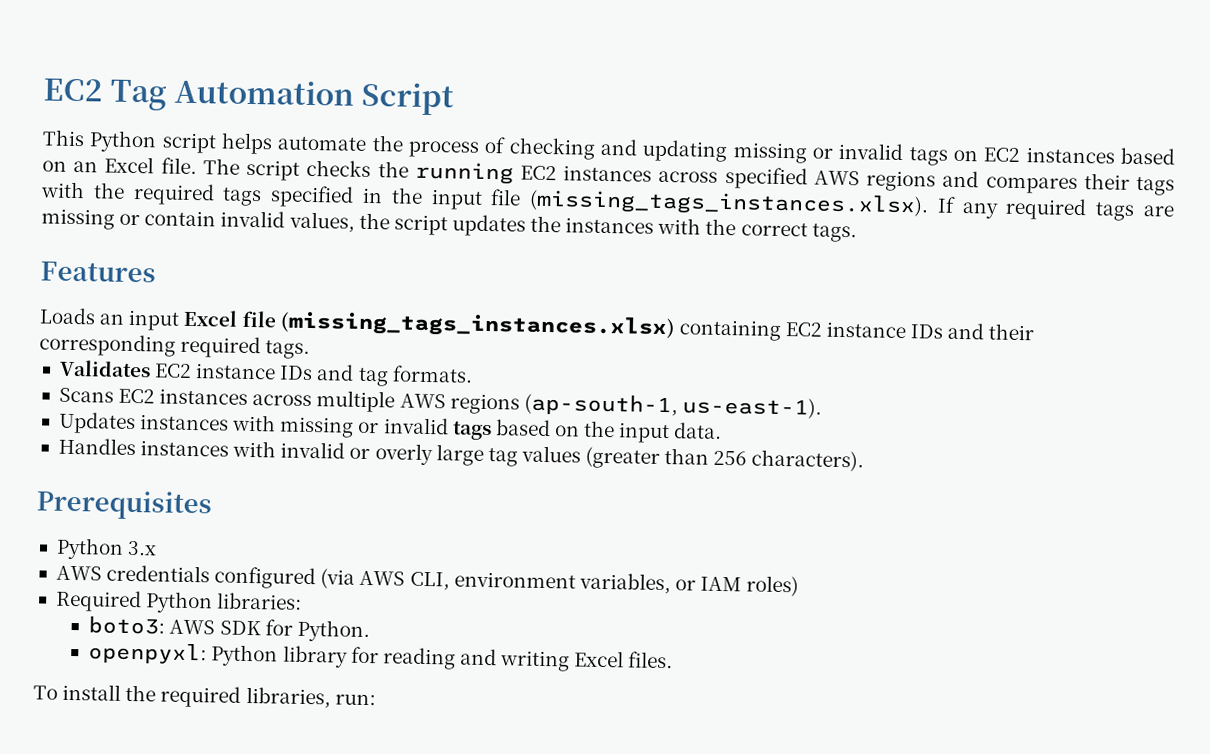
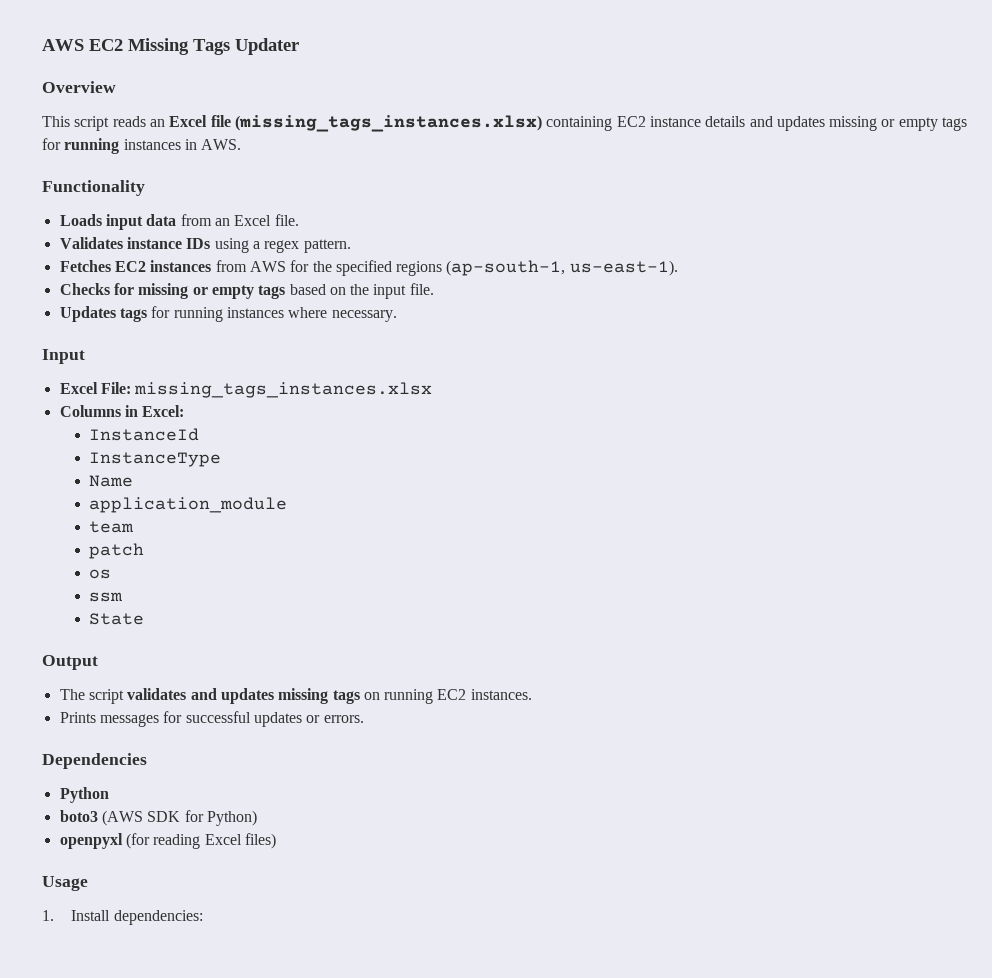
- EC2 Tag Automation Script
- This Python script helps automate the process of checking and updating missing or invalid tags on EC2 instances based on an Excel file. The script checks the running EC2 instances across specified AWS regions and compares their tags with the required tags specified in the input file (missing_tags_instances.xlsx). If any required tags are missing or contain invalid values, the script updates the instances with the correct tags.
- Features
- Loads an input Excel file (missing_tags_instances.xlsx) containing EC2 instance IDs and their corresponding required tags.
+ AWS EC2 Missing Tags Updater
+ Overview
+ This script reads an Excel file (missing_tags_instances.xlsx) containing EC2 instance details and updates missing or empty tags for running instances in AWS.
+ Functionality
+ Loads input data from an Excel file.
- Validates EC2 instance IDs and tag formats.
- Scans EC2 instances across multiple AWS regions (ap-south-1, us-east-1).
+ Validates instance IDs using a regex pattern.
+ Fetches EC2 instances from AWS for the specified regions (ap-south-1, us-east-1).
- Updates instances with missing or invalid tags based on the input data.
- Handles instances with invalid or overly large tag values (greater than 256 characters).
- Prerequisites
- Python 3.x
- AWS credentials configured (via AWS CLI, environment variables, or IAM roles)
- Required Python libraries:
- boto3: AWS SDK for Python.
- openpyxl: Python library for reading and writing Excel files.
- To install the required libraries, run:
+ Checks for missing or empty tags based on the input file.
+ Updates tags for running instances where necessary.
+ Input
+ Excel File: missing_tags_instances.xlsx
+ Columns in Excel:
+ InstanceId
+ InstanceType
+ Name
+ application_module
+ team
+ patch
+ os
+ ssm
+ State
+ Output
+ The script validates and updates missing tags on running EC2 instances.
+ Prints messages for successful updates or errors.
+ Dependencies
+ Python
+ boto3 (AWS SDK for Python)
+ openpyxl (for reading Excel files)
+ Usage
+ 1. Install dependencies:

